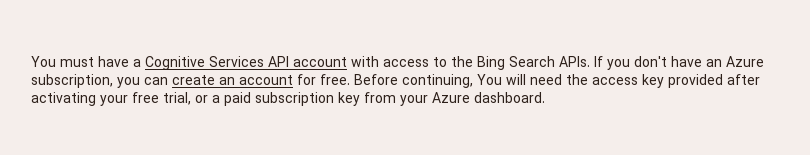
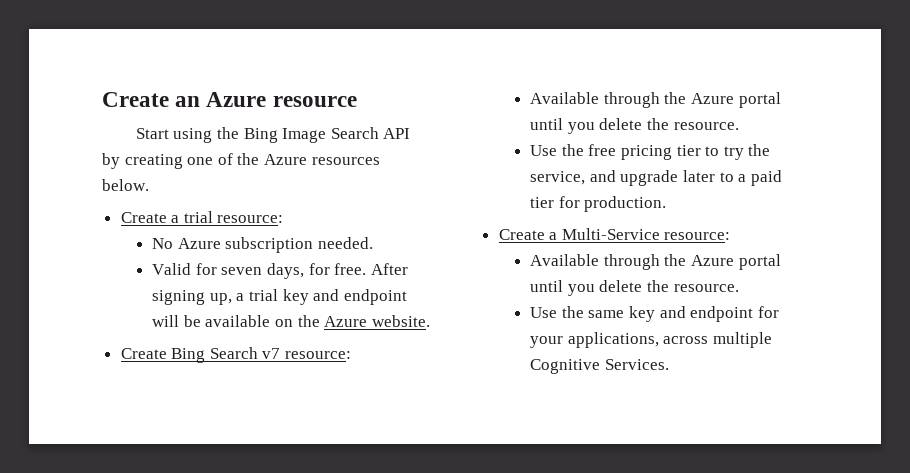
- You must have a Cognitive Services API account with access to the Bing Search APIs. If you don't have an Azure subscription, you can create an account for free. Before continuing, You will need the access key provided after activating your free trial, or a paid subscription key from your Azure dashboard.
+ Create an Azure resource
+ Start using the Bing Image Search API by creating one of the Azure resources below.
+ Create a trial resource:
+ No Azure subscription needed.
+ Valid for seven days, for free. After signing up, a trial key and endpoint will be available on the Azure website.
+ Create Bing Search v7 resource:
+ Available through the Azure portal until you delete the resource.
+ Use the free pricing tier to try the service, and upgrade later to a paid tier for production.
+ Create a Multi-Service resource:
+ Available through the Azure portal until you delete the resource.
+ Use the same key and endpoint for your applications, across multiple Cognitive Services.

